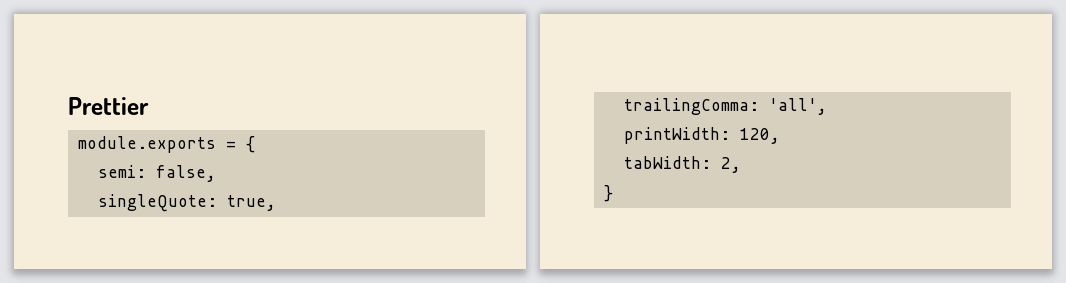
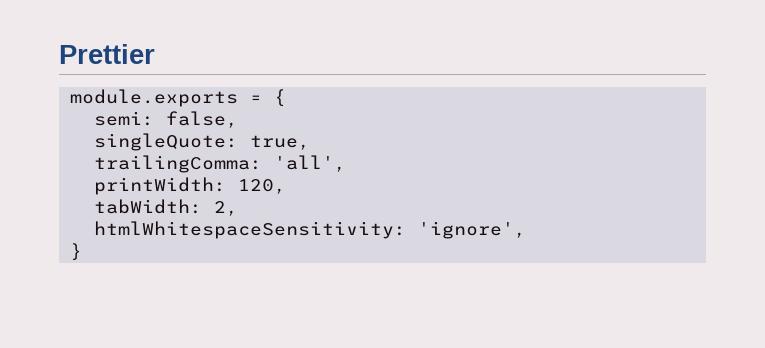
+ htmlWhitespaceSensitivity: 'ignore',

